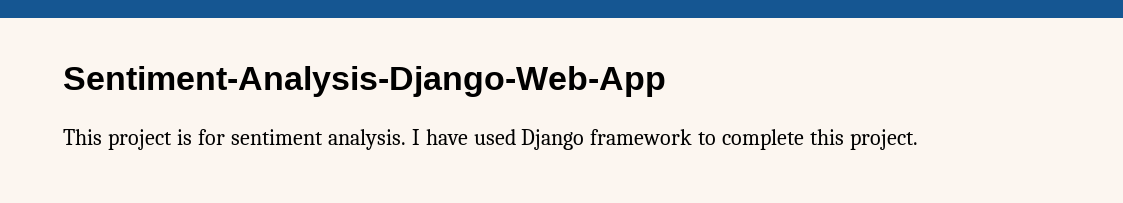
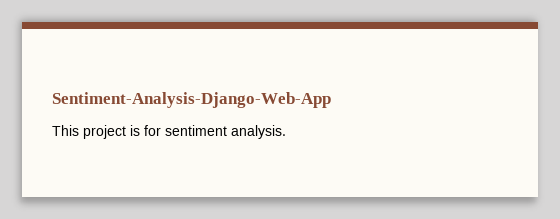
- I have used Django framework to complete this project.

